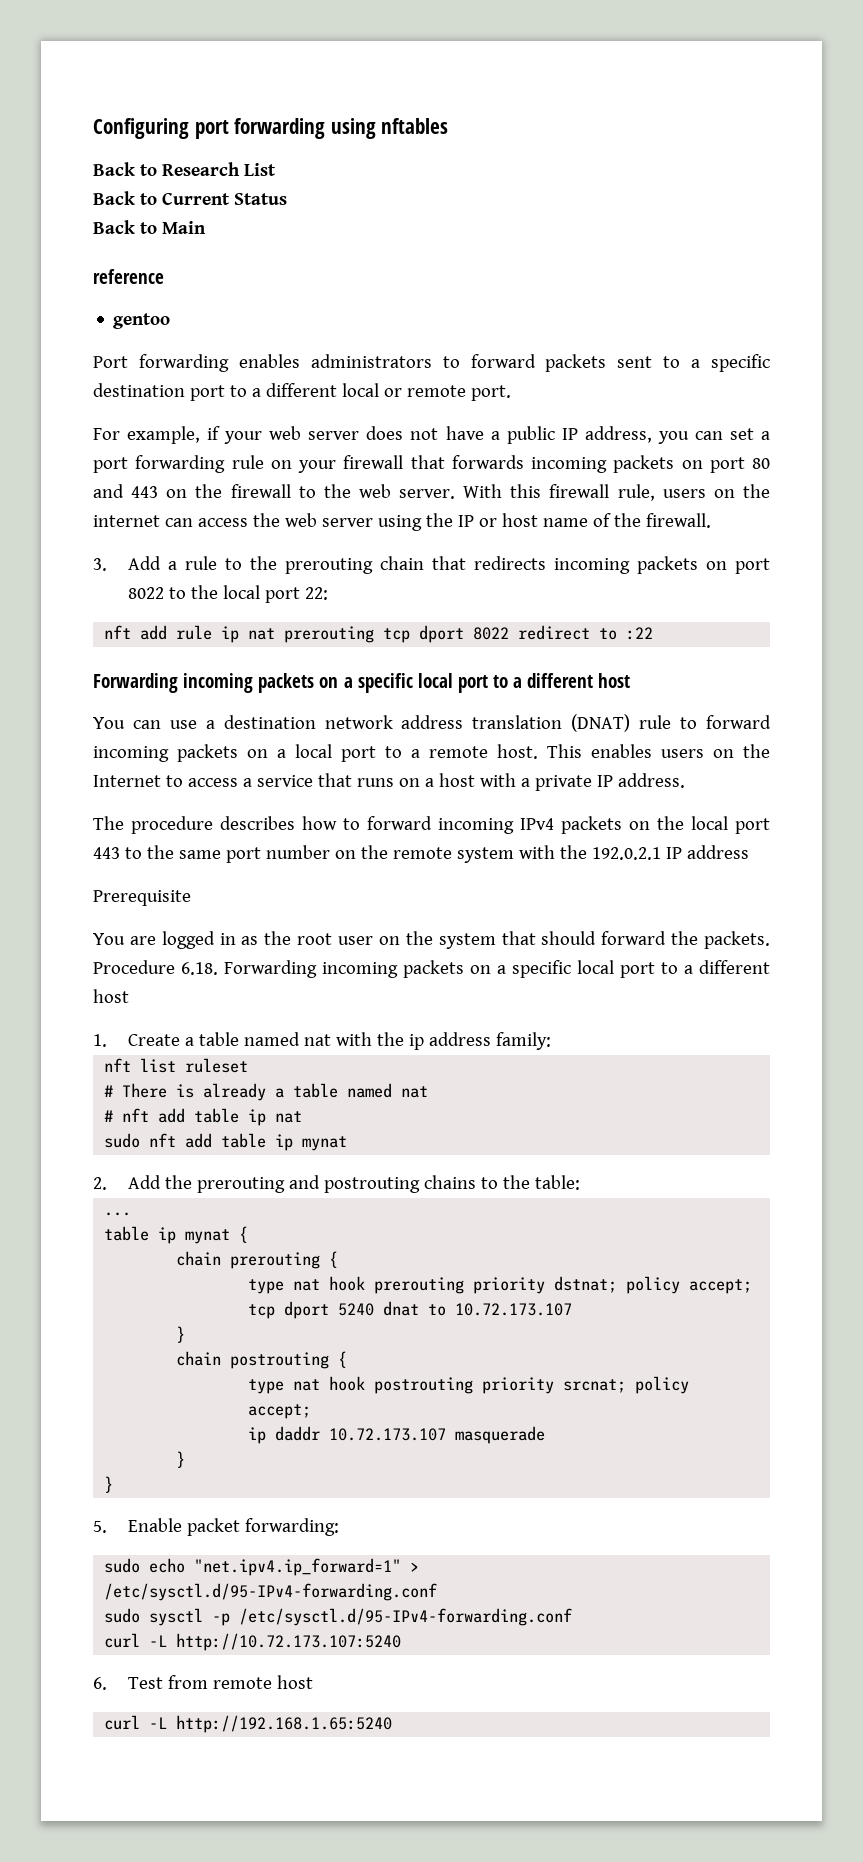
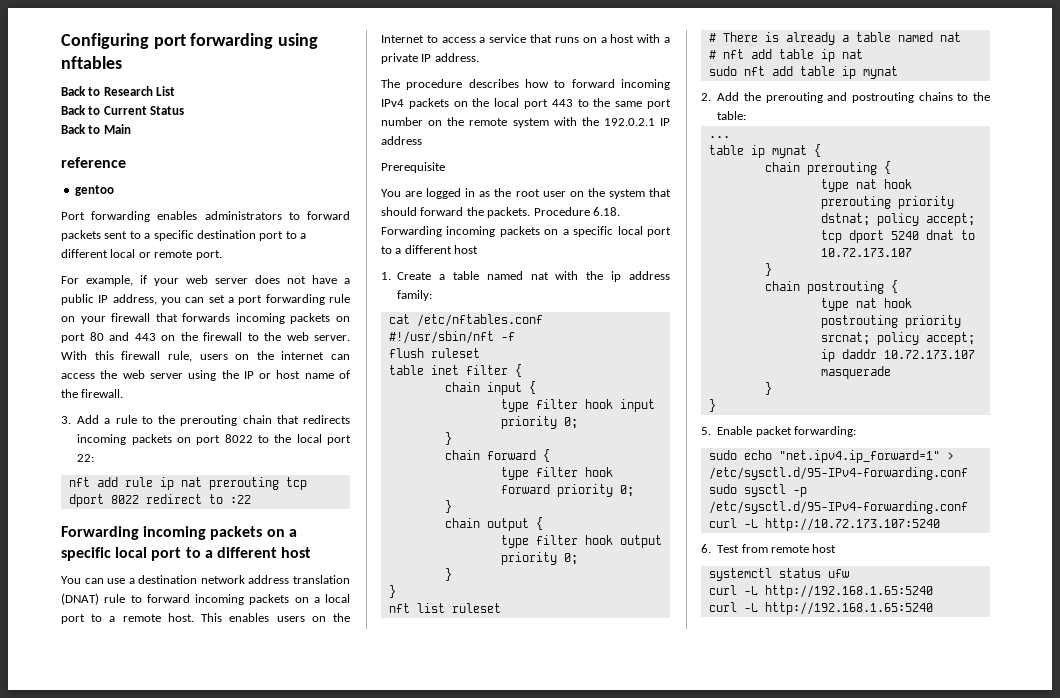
+ cat /etc/nftables.conf
+ #!/usr/sbin/nft -f
+ flush ruleset
+ table inet filter {
+ chain input {
+ type filter hook input priority 0;
+ }
+ chain forward {
+ type filter hook forward priority 0;
+ }
+ chain output {
+ type filter hook output priority 0;
+ }
+ }
+ systemctl status ufw
+ curl -L http://192.168.1.65:5240

